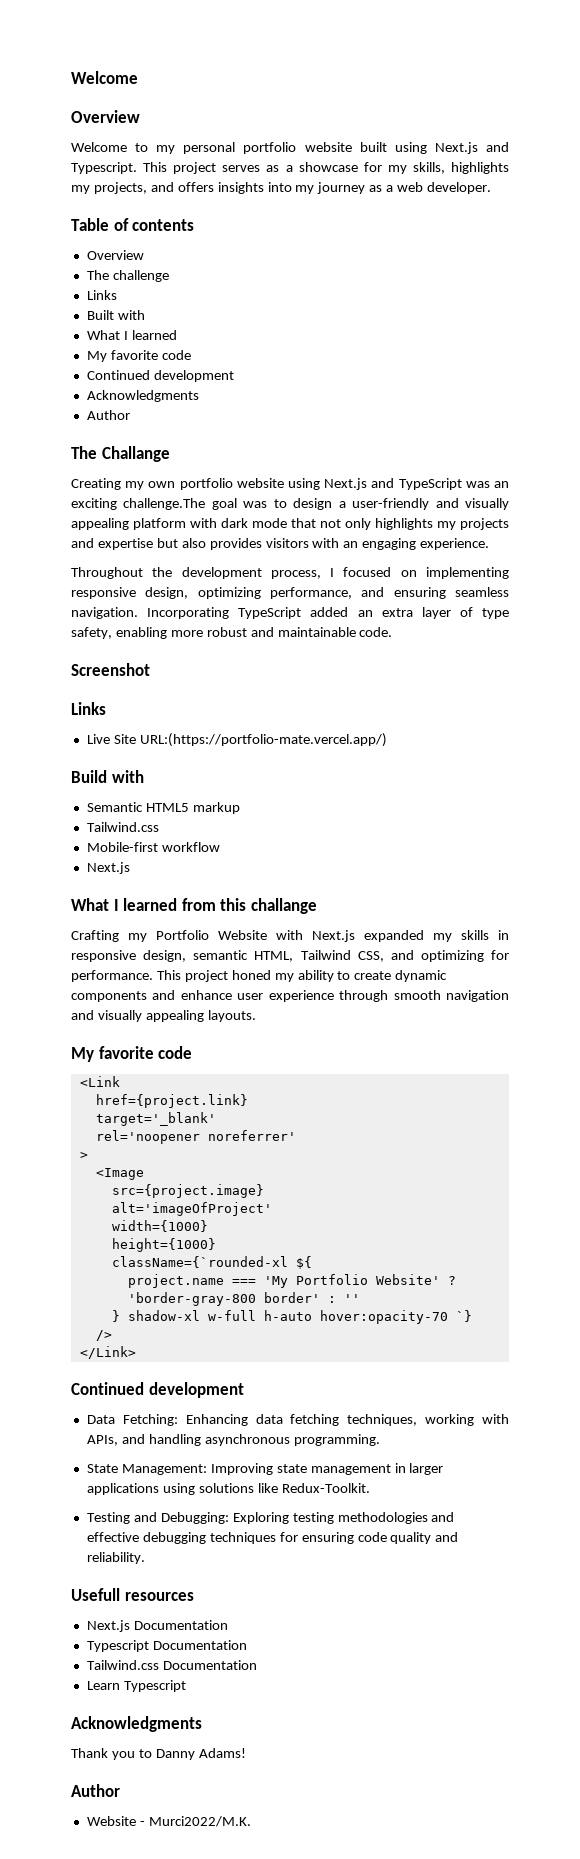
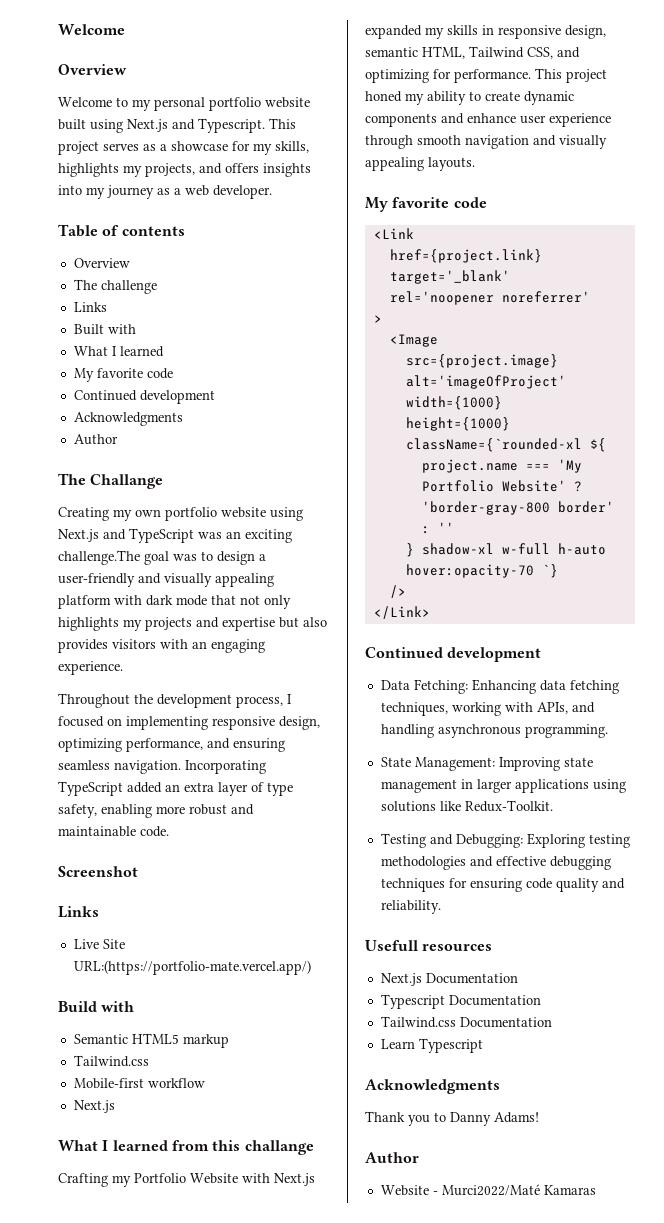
- Website - Murci2022/M.K.
+ Website - Murci2022/Maté Kamaras

